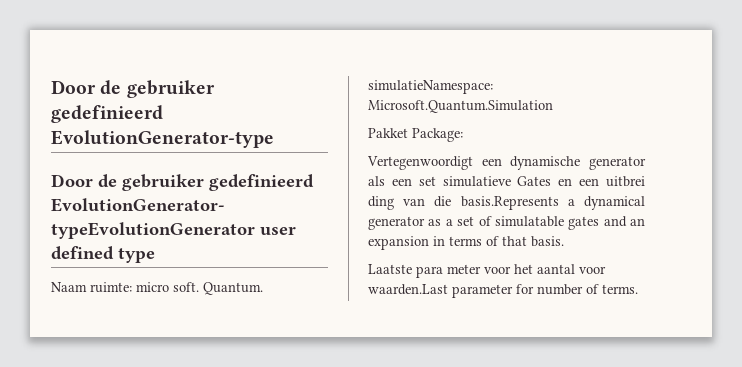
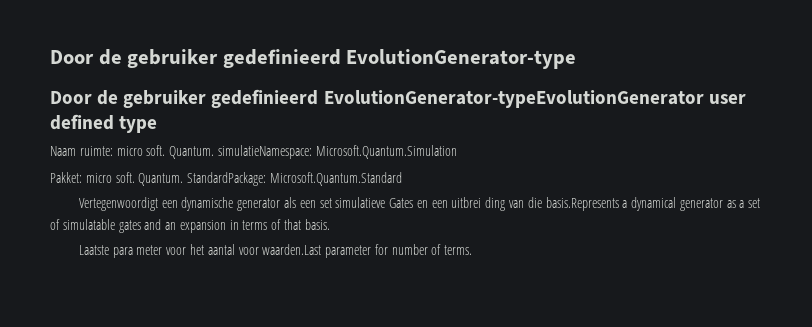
- Pakket Package:
+ Pakket: micro soft. Quantum. StandardPackage: Microsoft.Quantum.Standard

